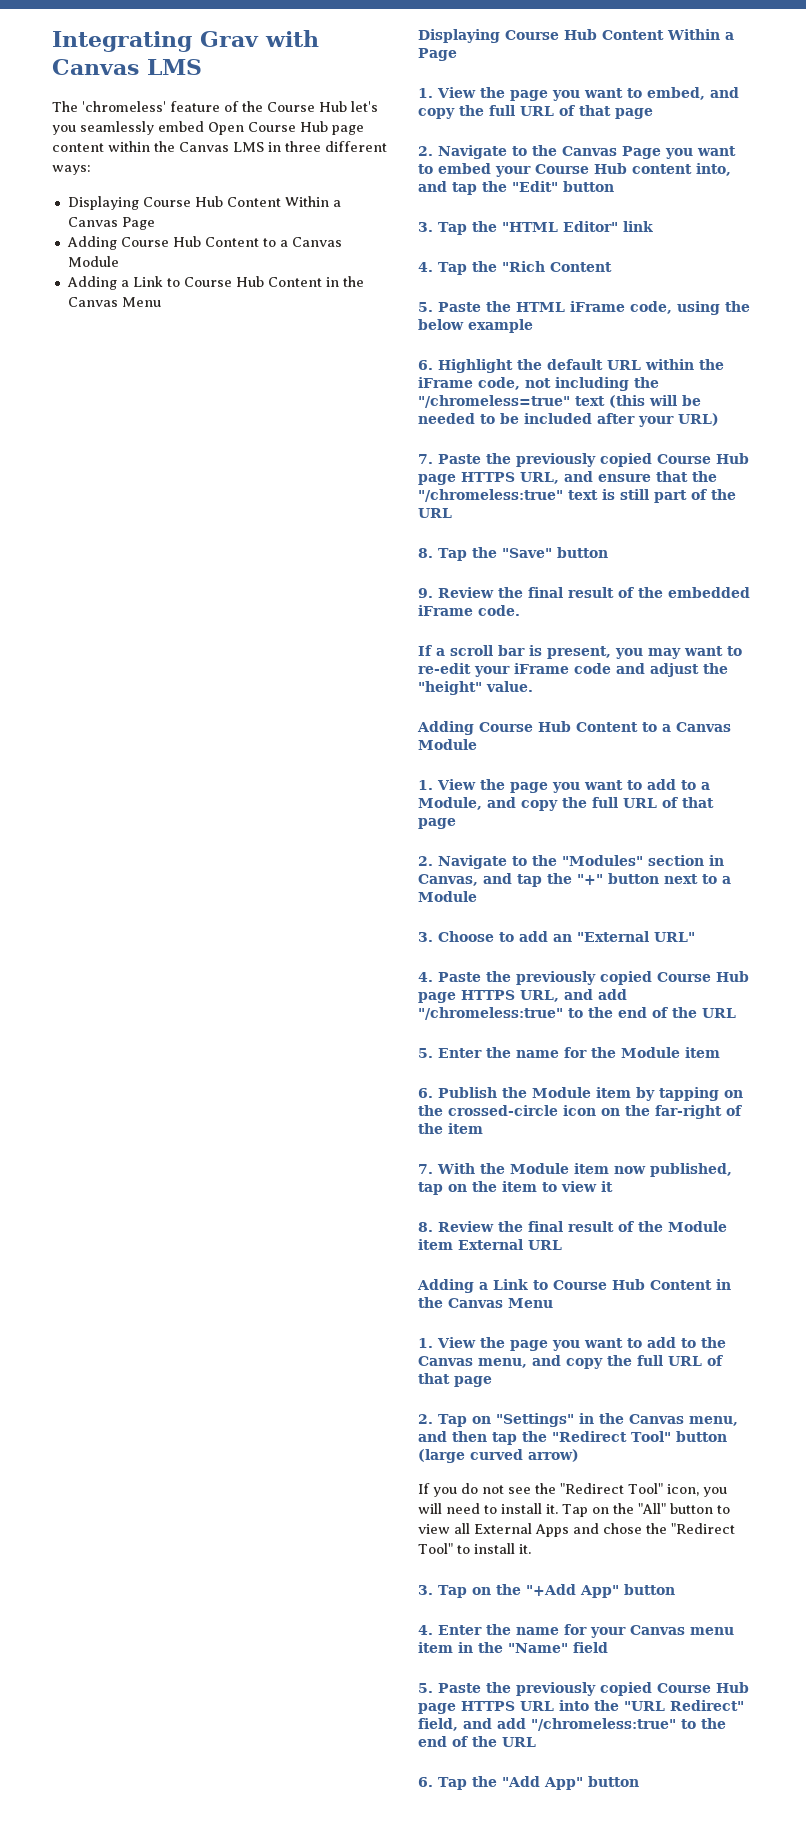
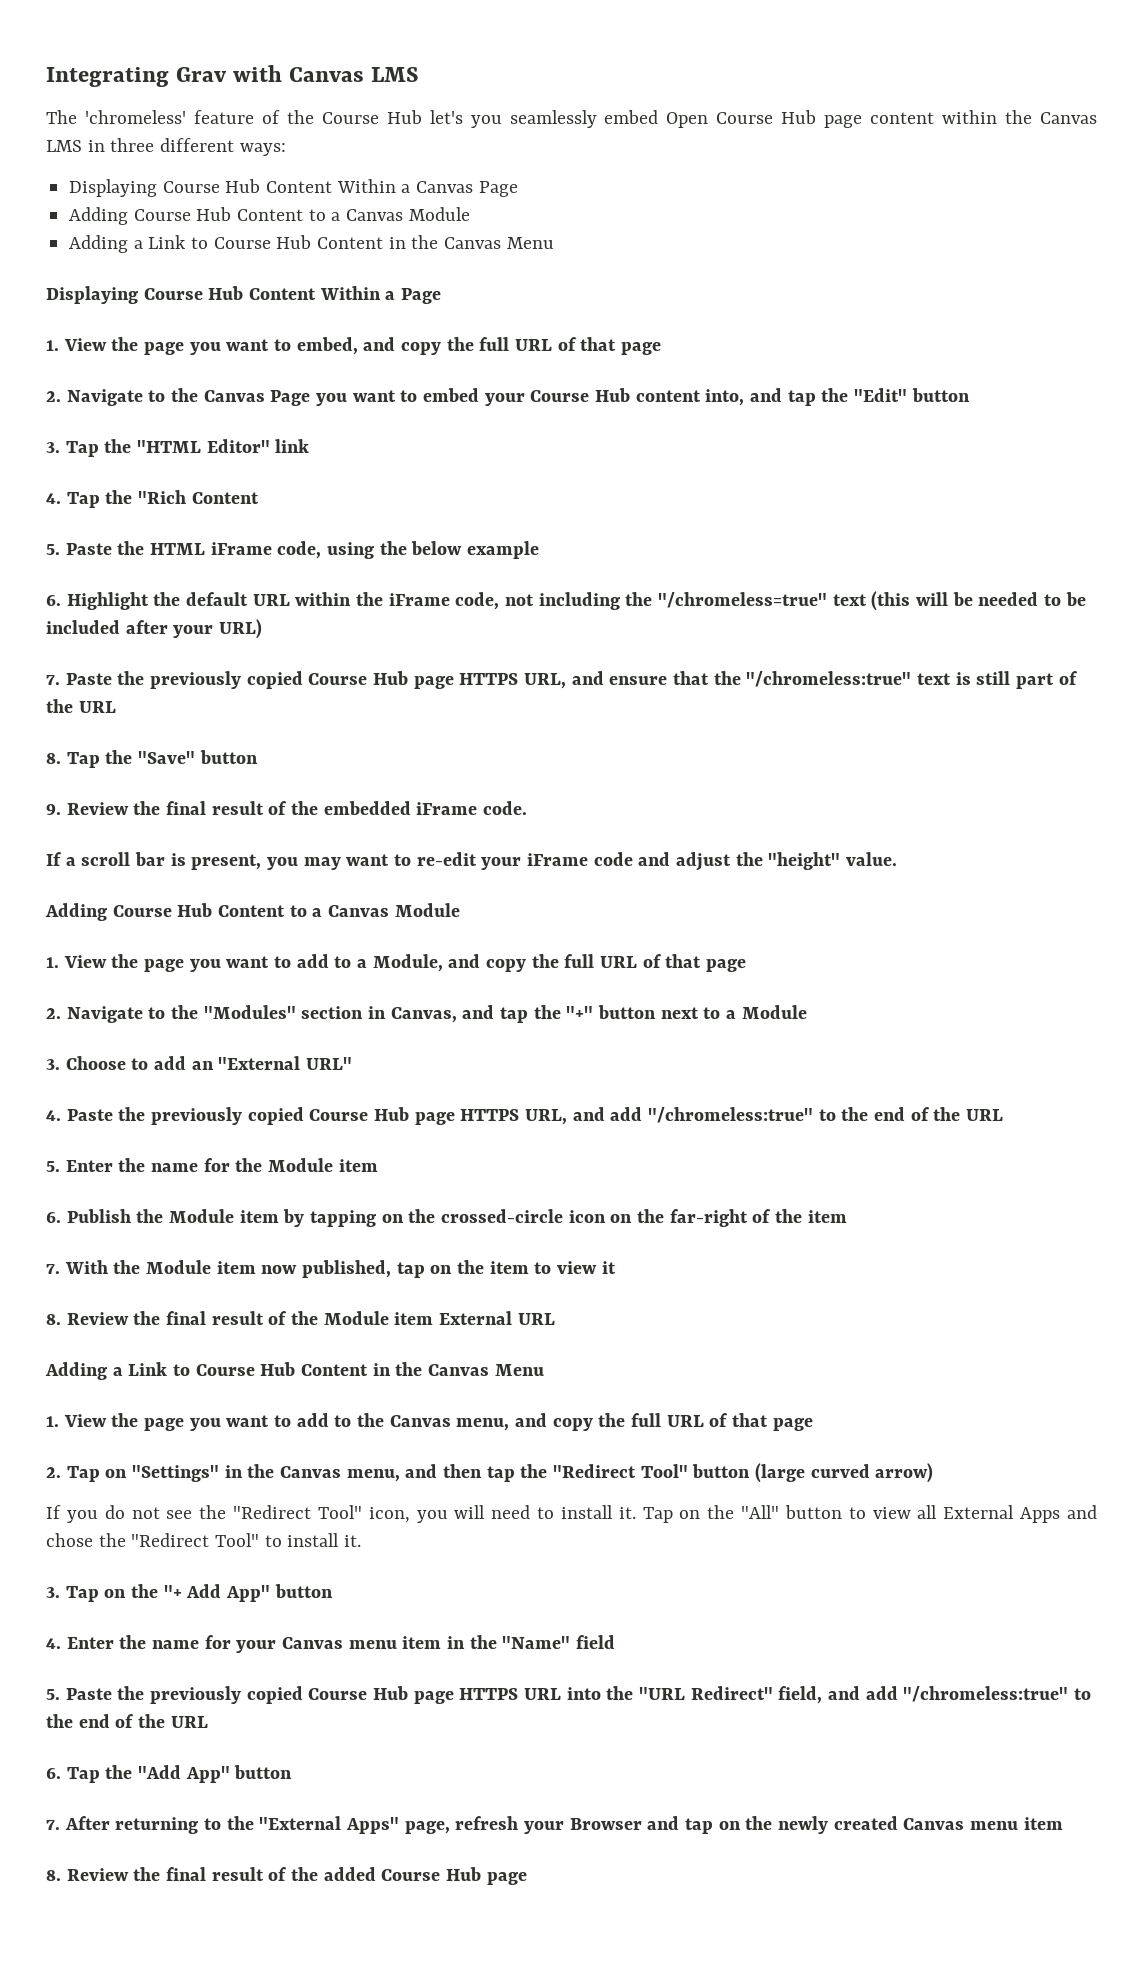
- 3. Tap on the "+Add App" button
+ 3. Tap on the "+ Add App" button
+ 7. After returning to the "External Apps" page, refresh your Browser and tap on the newly created Canvas menu item
+ 8. Review the final result of the added Course Hub page

